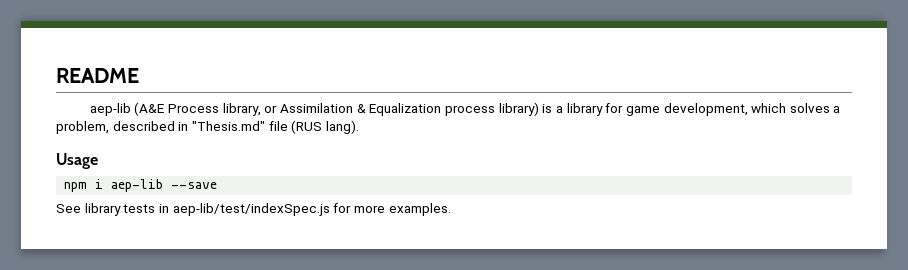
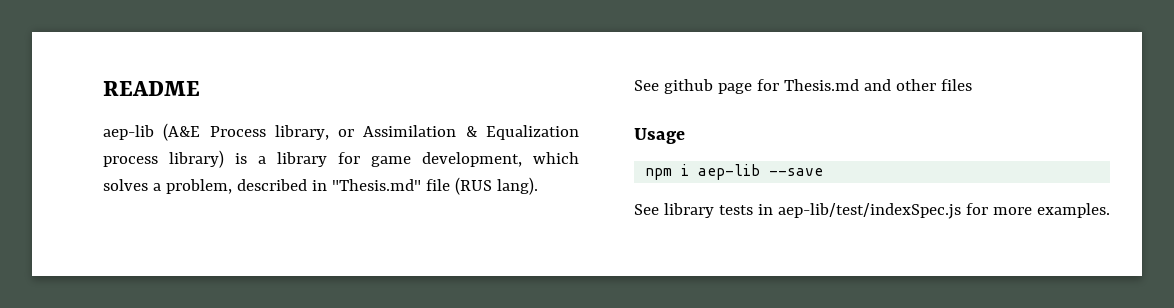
+ See github page for Thesis.md and other files

